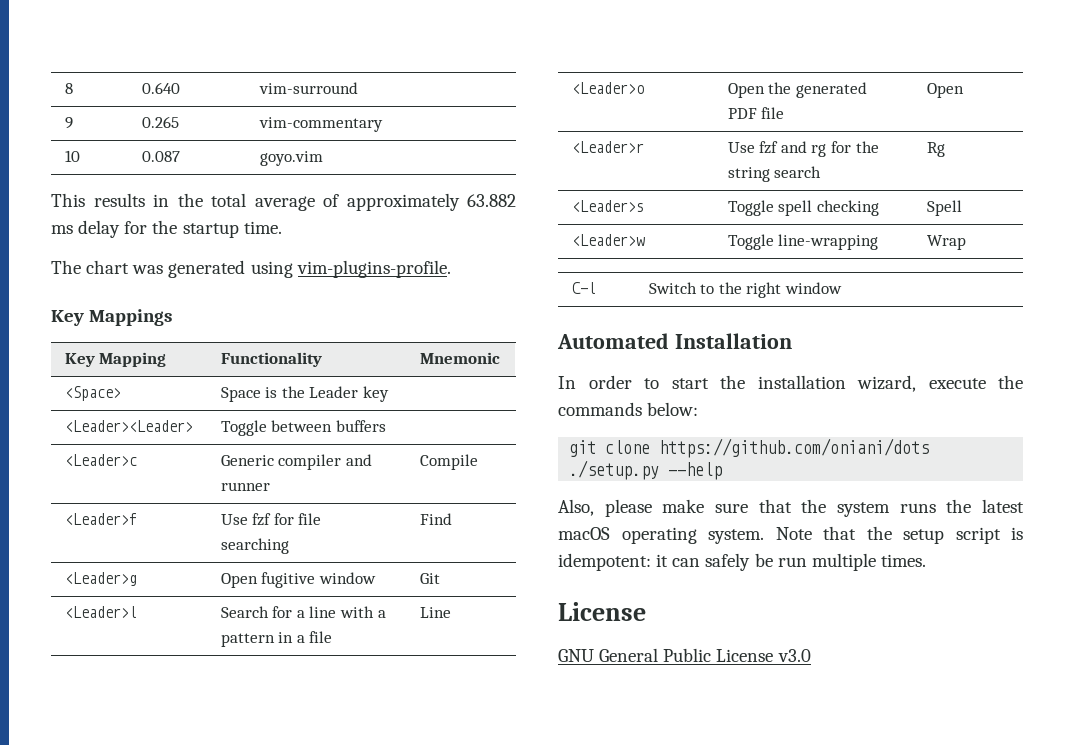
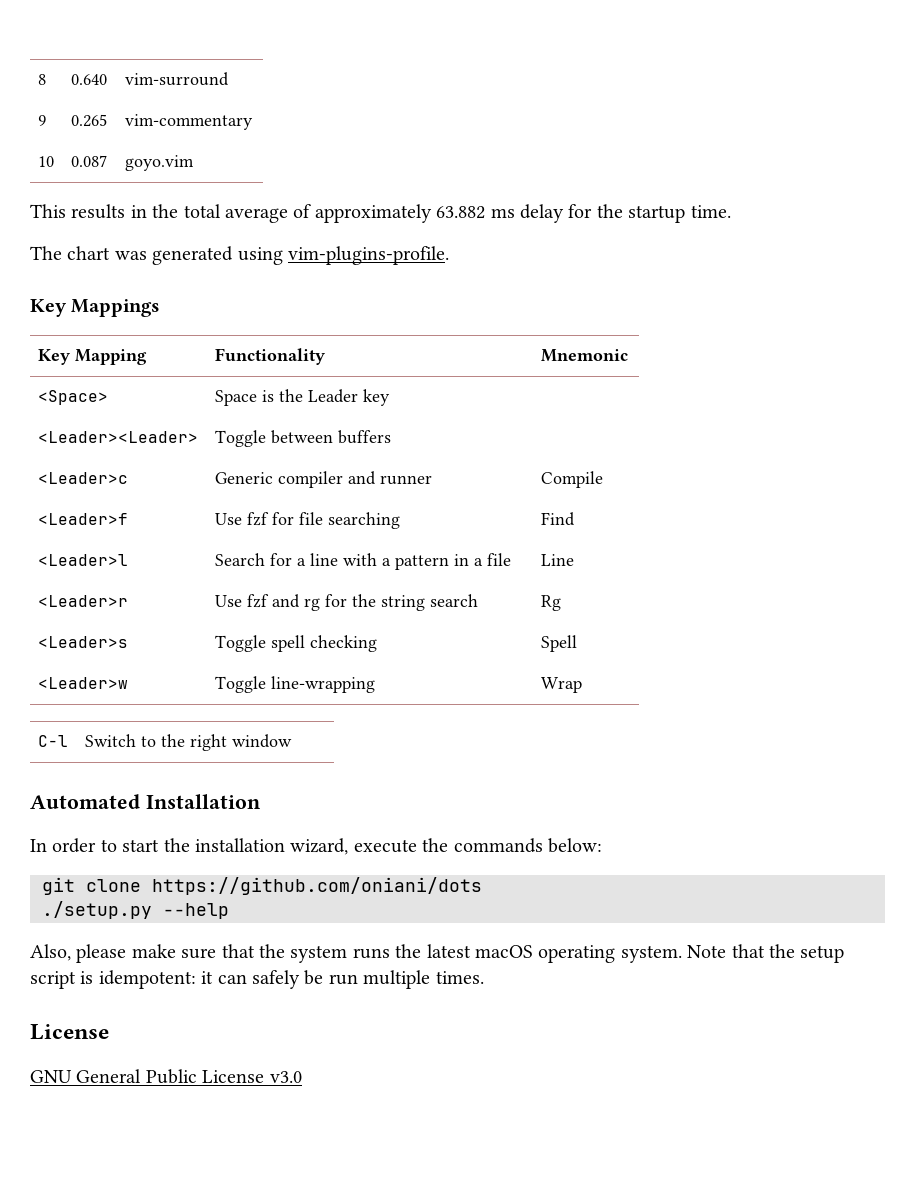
- <Leader>g | Open fugitive window | Git
- <Leader>o | Open the generated PDF file | Open

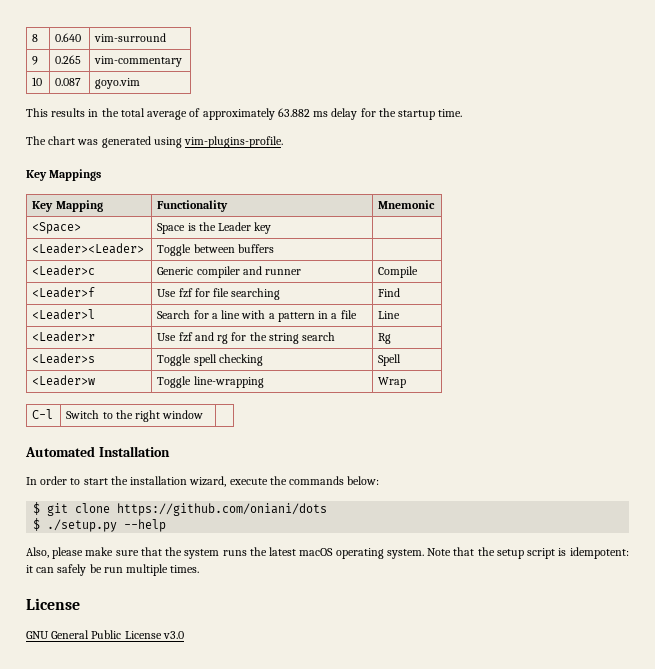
- git clone https://github.com/oniani/dots
+ $ git clone https://github.com/oniani/dots
- ./setup.py --help
+ $ ./setup.py --help

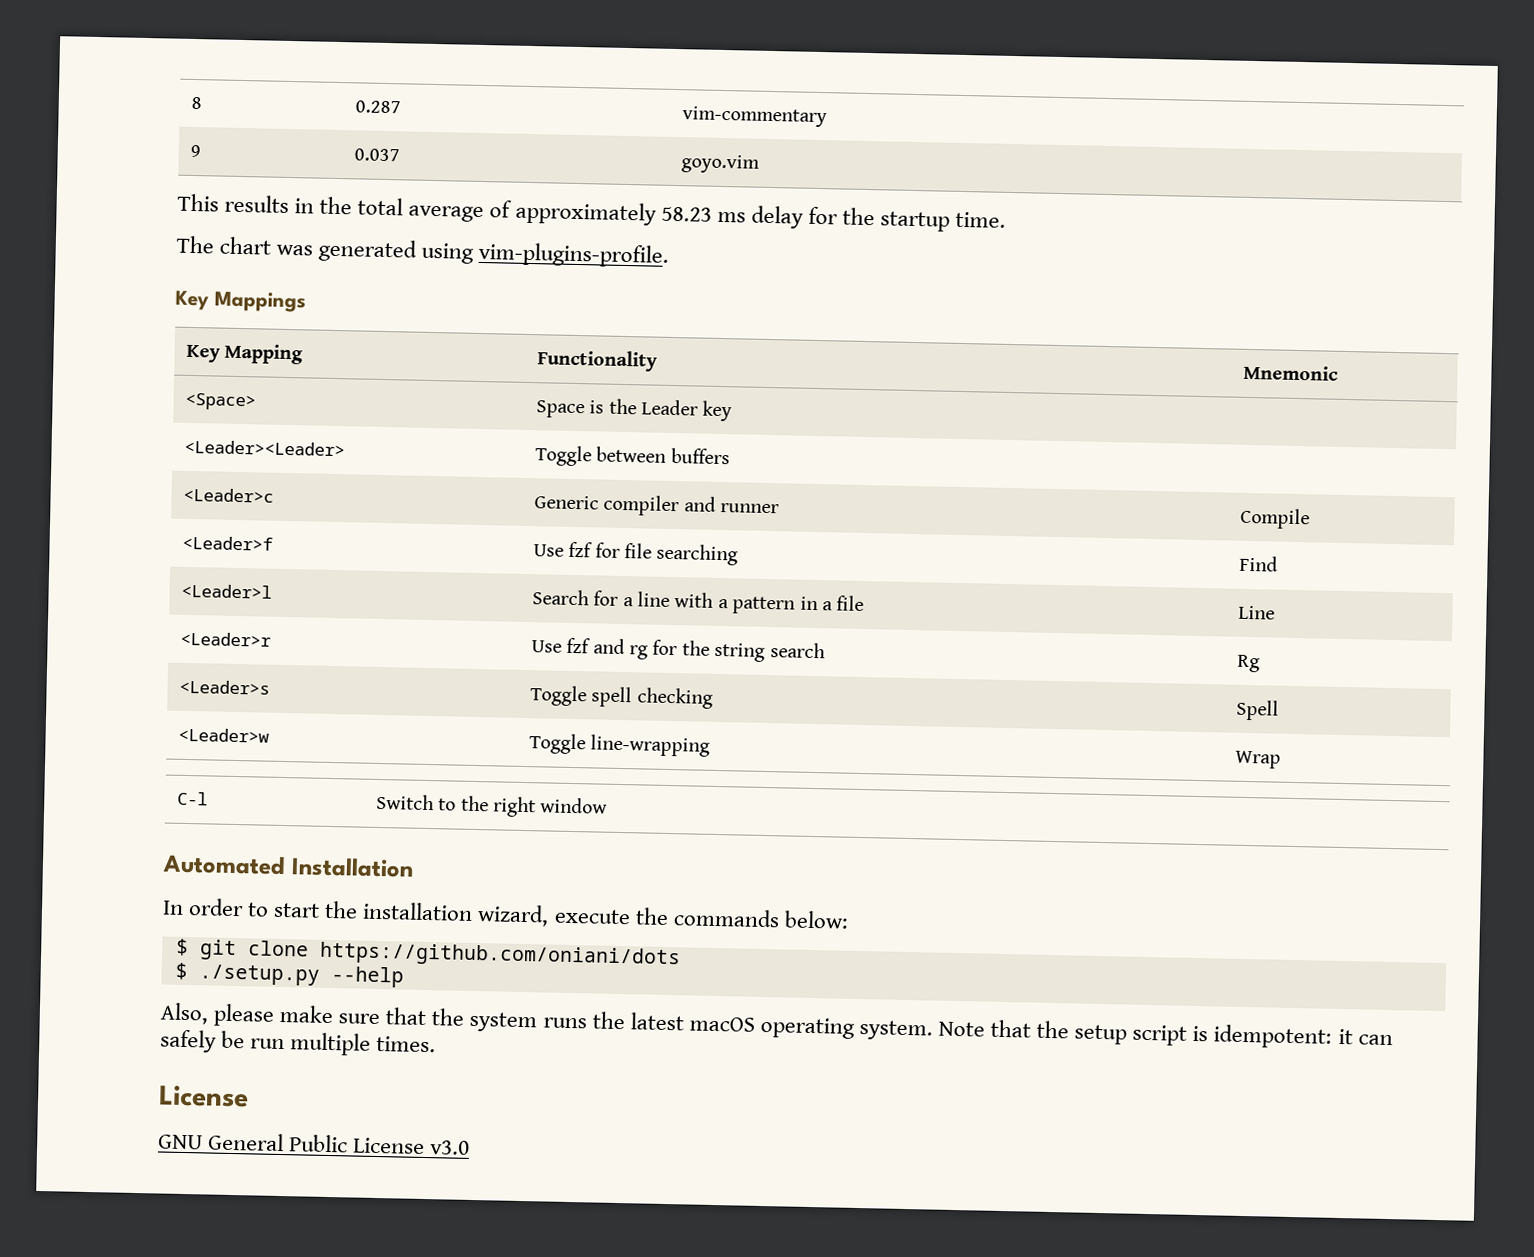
- 8 | 0.640 | vim-surround
+ 8 | 0.287 | vim-commentary
- 9 | 0.265 | vim-commentary
- 10 | 0.087 | goyo.vim
+ 9 | 0.037 | goyo.vim
- This results in the total average of approximately 63.882 ms delay for the startup time.
+ This results in the total average of approximately 58.23 ms delay for the startup time.

